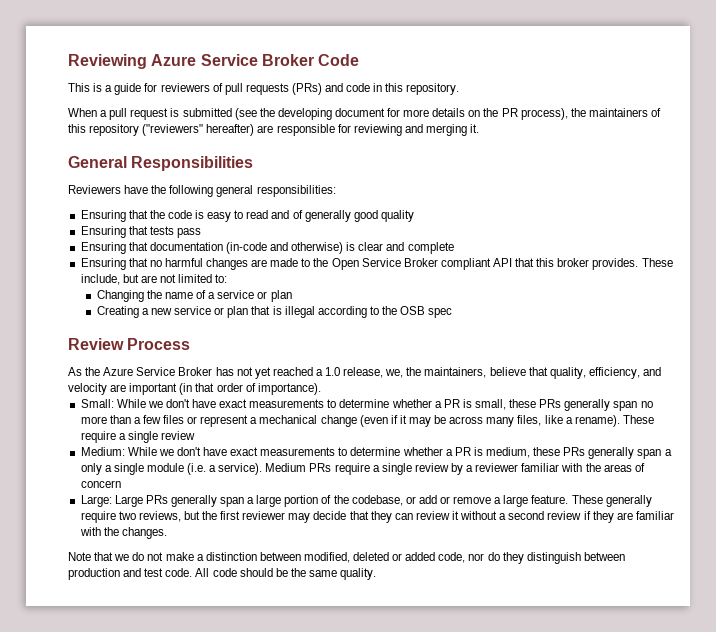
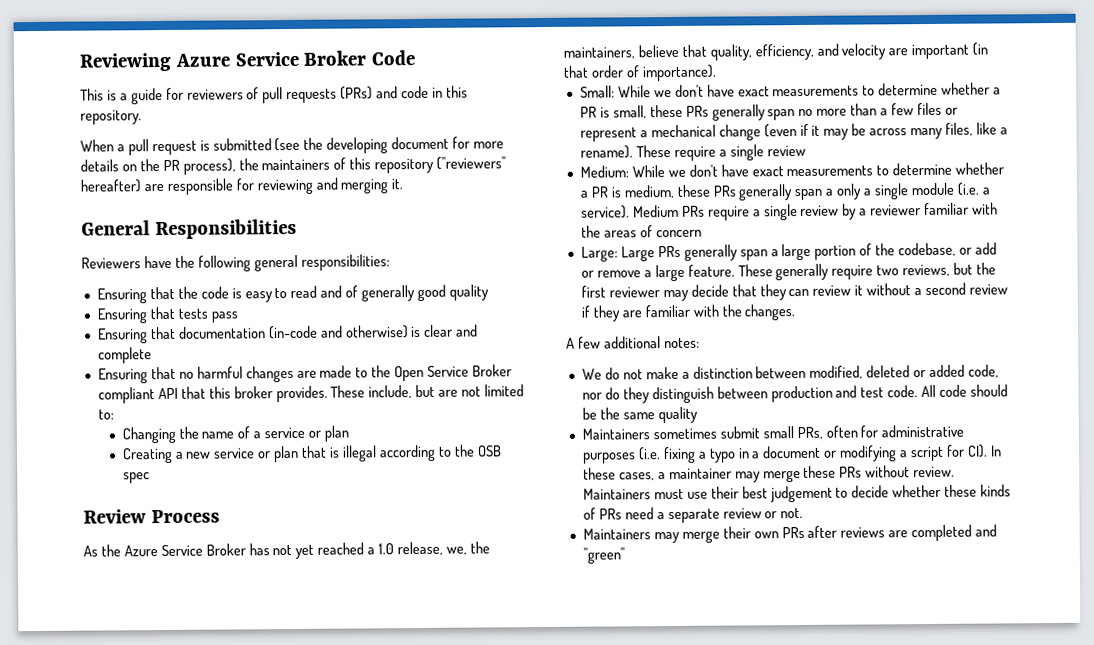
- Note that we do not make a distinction between modified, deleted or added code, nor do they distinguish between production and test code.
+ A few additional notes:
+ We do not make a distinction between modified, deleted or added code, nor do they distinguish between production and test code.
- All code should be the same quality.
+ All code should be the same quality
+ Maintainers sometimes submit small PRs, often for administrative purposes (i.e. fixing a typo in a document or modifying a script for CI). In these cases, a maintainer may merge these PRs without review. Maintainers must use their best judgement to decide whether these kinds of PRs need a separate review or not.
+ Maintainers may merge their own PRs after reviews are completed and "green"

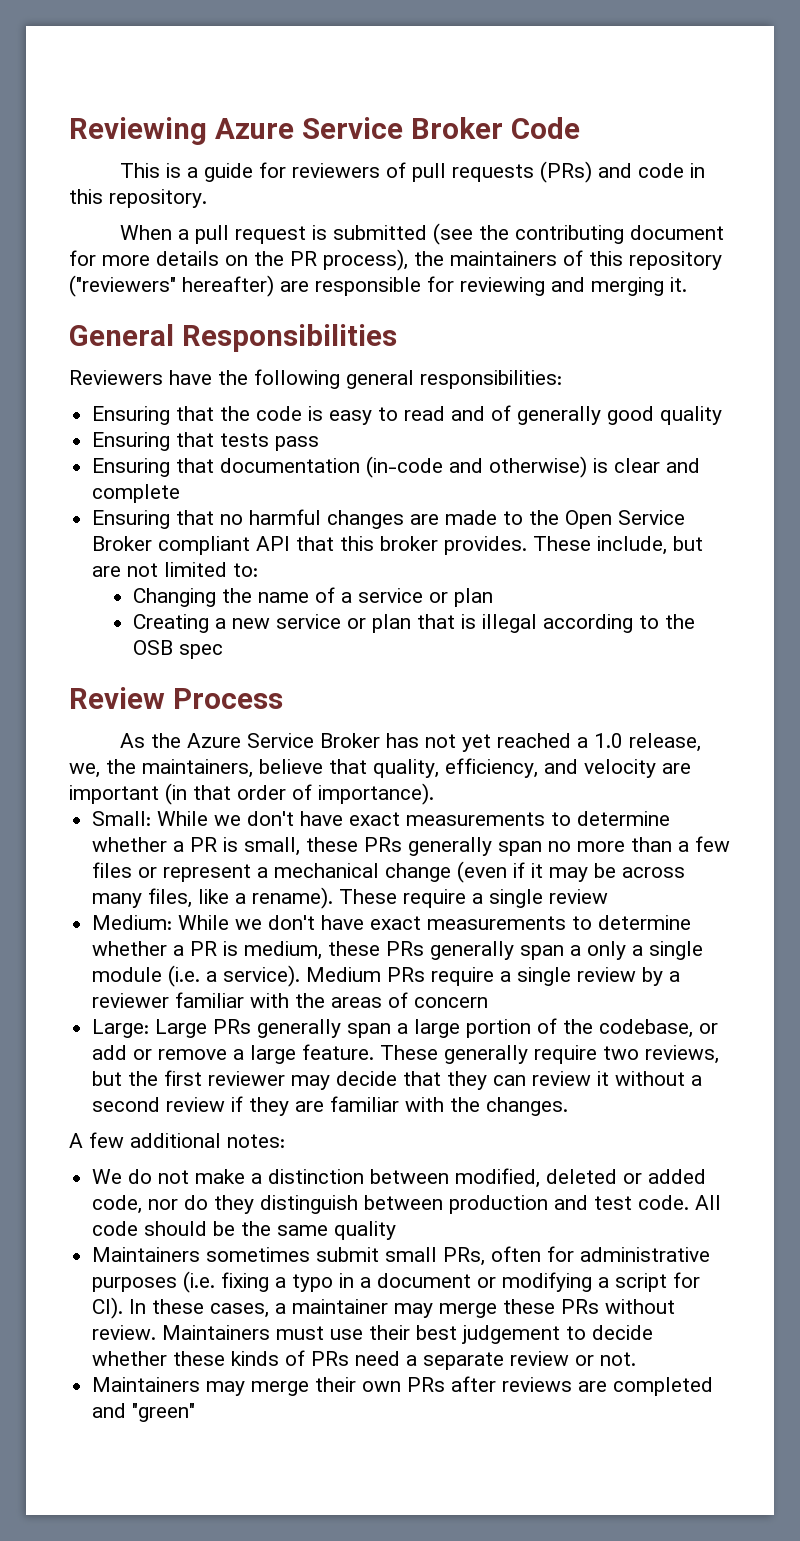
- When a pull request is submitted (see the developing document for more details on the PR process), the maintainers of this repository ("reviewers" hereafter) are responsible for reviewing and merging it.
+ When a pull request is submitted (see the contributing document for more details on the PR process), the maintainers of this repository ("reviewers" hereafter) are responsible for reviewing and merging it.

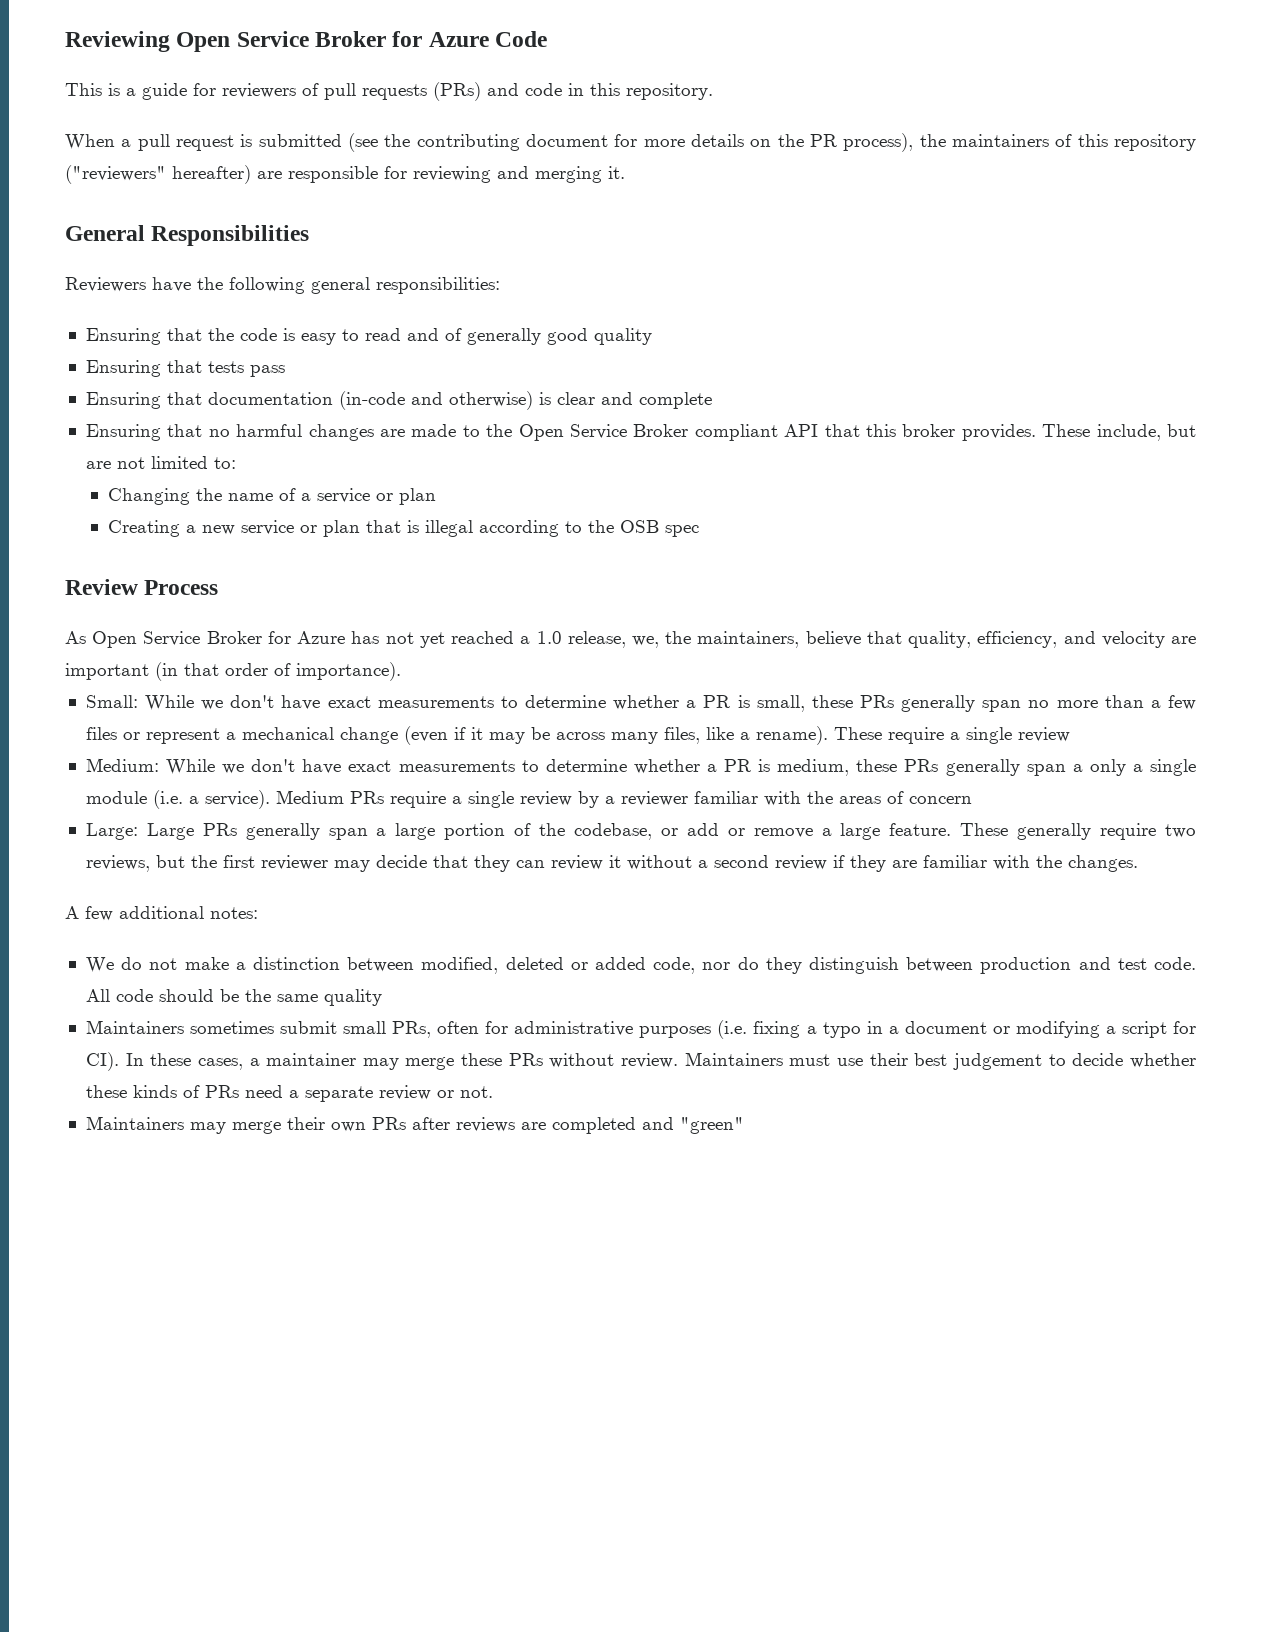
- Reviewing Azure Service Broker Code
+ Reviewing Open Service Broker for Azure Code
- As the Azure Service Broker has not yet reached a 1.0 release, we, the maintainers, believe that quality, efficiency, and velocity are important (in that order of importance).
+ As Open Service Broker for Azure has not yet reached a 1.0 release, we, the maintainers, believe that quality, efficiency, and velocity are important (in that order of importance).

